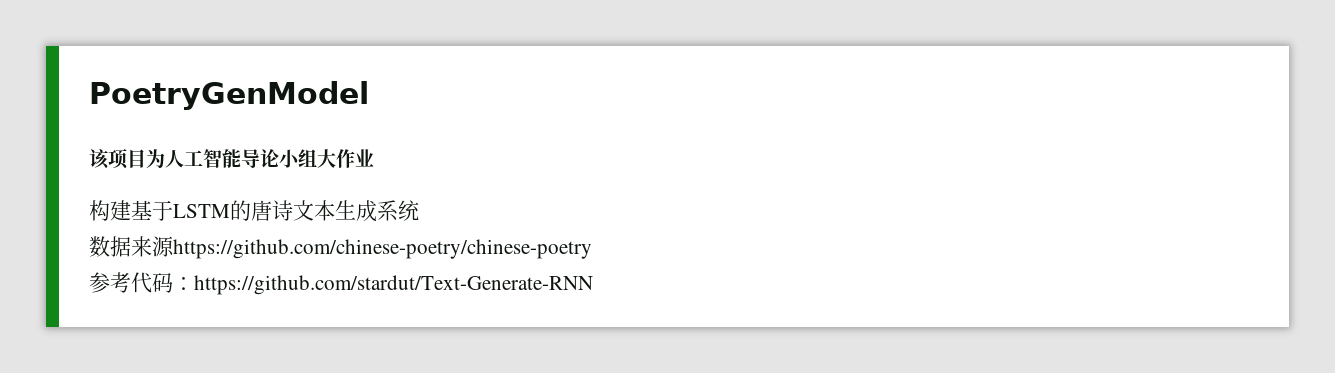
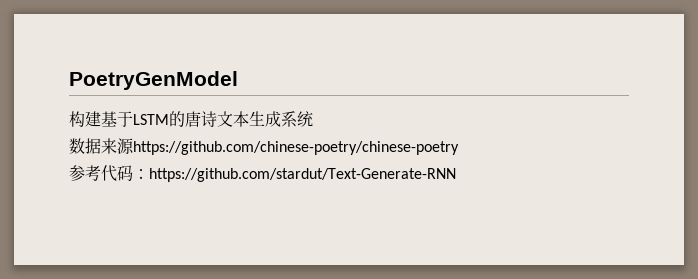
- 该项目为人工智能导论小组大作业

